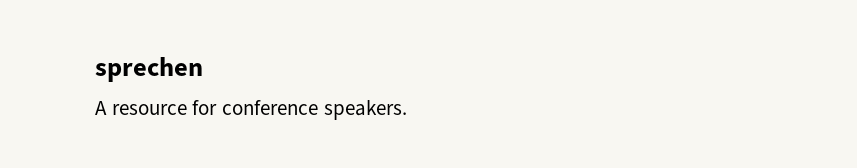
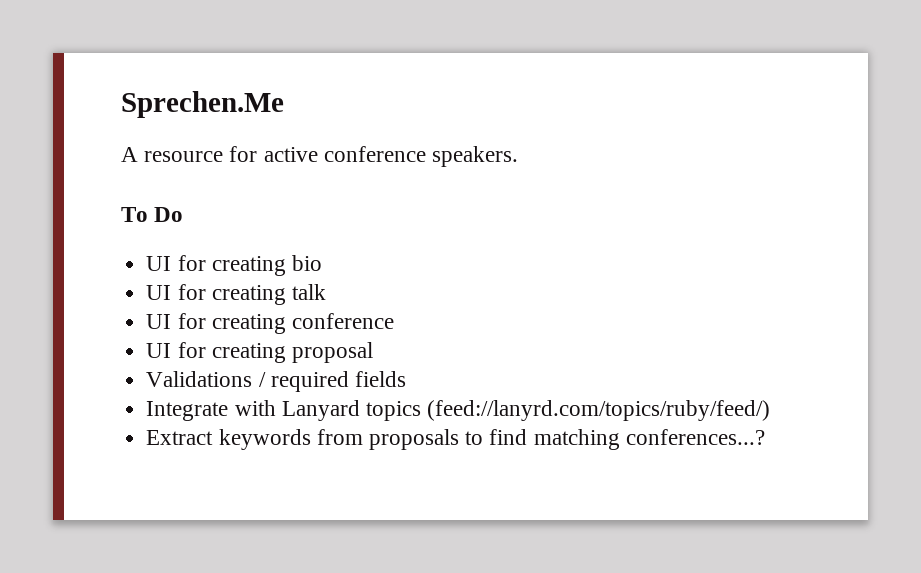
- sprechen
+ Sprechen.Me
- A resource for conference speakers.
+ A resource for active conference speakers.
+ To Do
+ UI for creating bio
+ UI for creating talk
+ UI for creating conference
+ UI for creating proposal
+ Validations / required fields
+ Integrate with Lanyard topics (feed://lanyrd.com/topics/ruby/feed/)
+ Extract keywords from proposals to find matching conferences...?

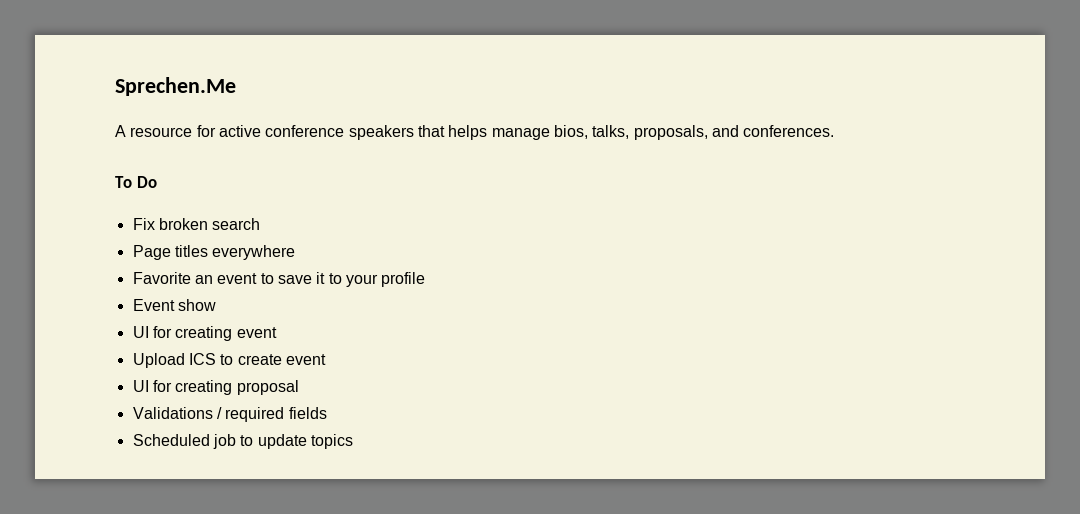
- A resource for active conference speakers.
+ A resource for active conference speakers that helps manage bios, talks, proposals, and conferences.
  To Do
- UI for creating bio
- UI for creating talk
- UI for creating conference
+ Fix broken search
+ Page titles everywhere
+ Favorite an event to save it to your profile
+ Event show
+ UI for creating event
+ Upload ICS to create event
- Integrate with Lanyard topics (feed://lanyrd.com/topics/ruby/feed/)
- Extract keywords from proposals to find matching conferences...?
+ Scheduled job to update topics

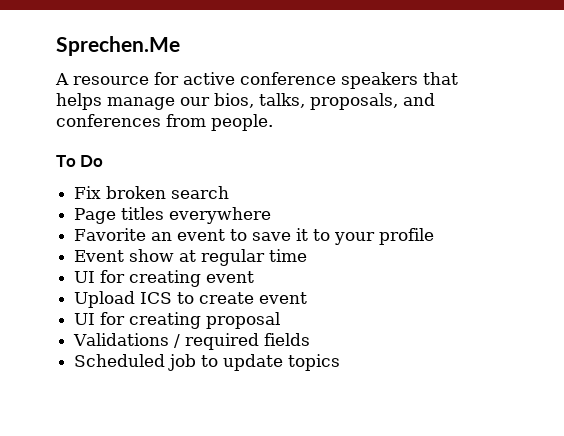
- A resource for active conference speakers that helps manage bios, talks, proposals, and conferences.
+ A resource for active conference speakers that helps manage our bios, talks, proposals, and conferences from people.
- Event show
+ Event show at regular time

